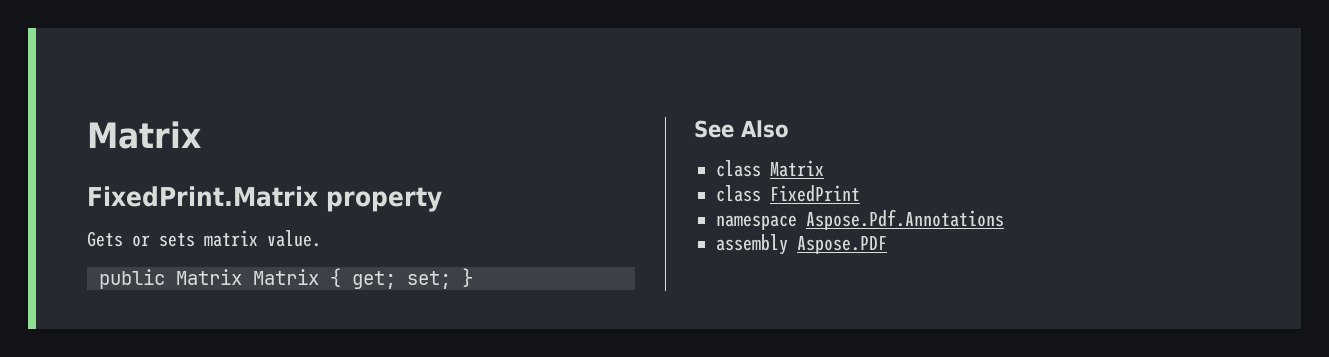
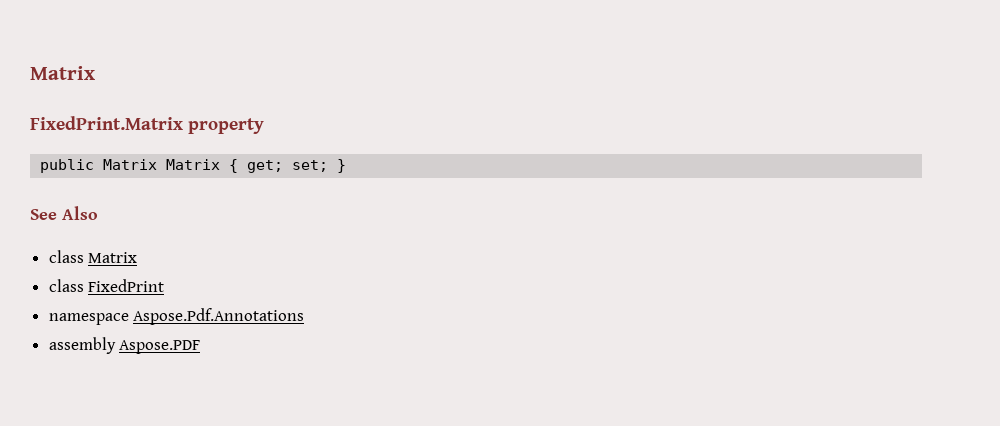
- Gets or sets matrix value.

